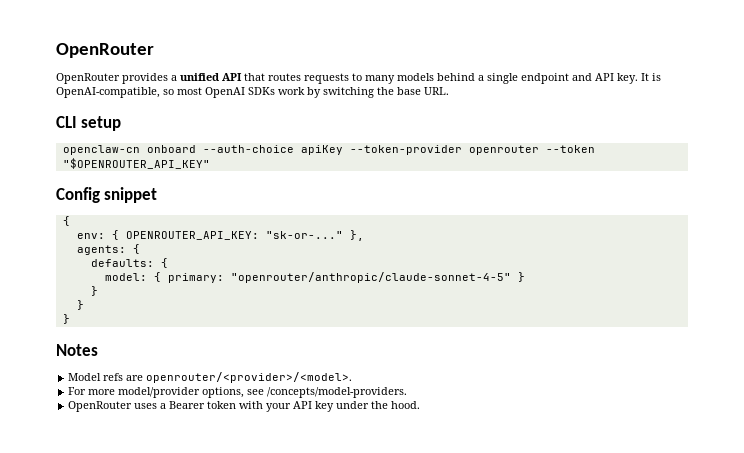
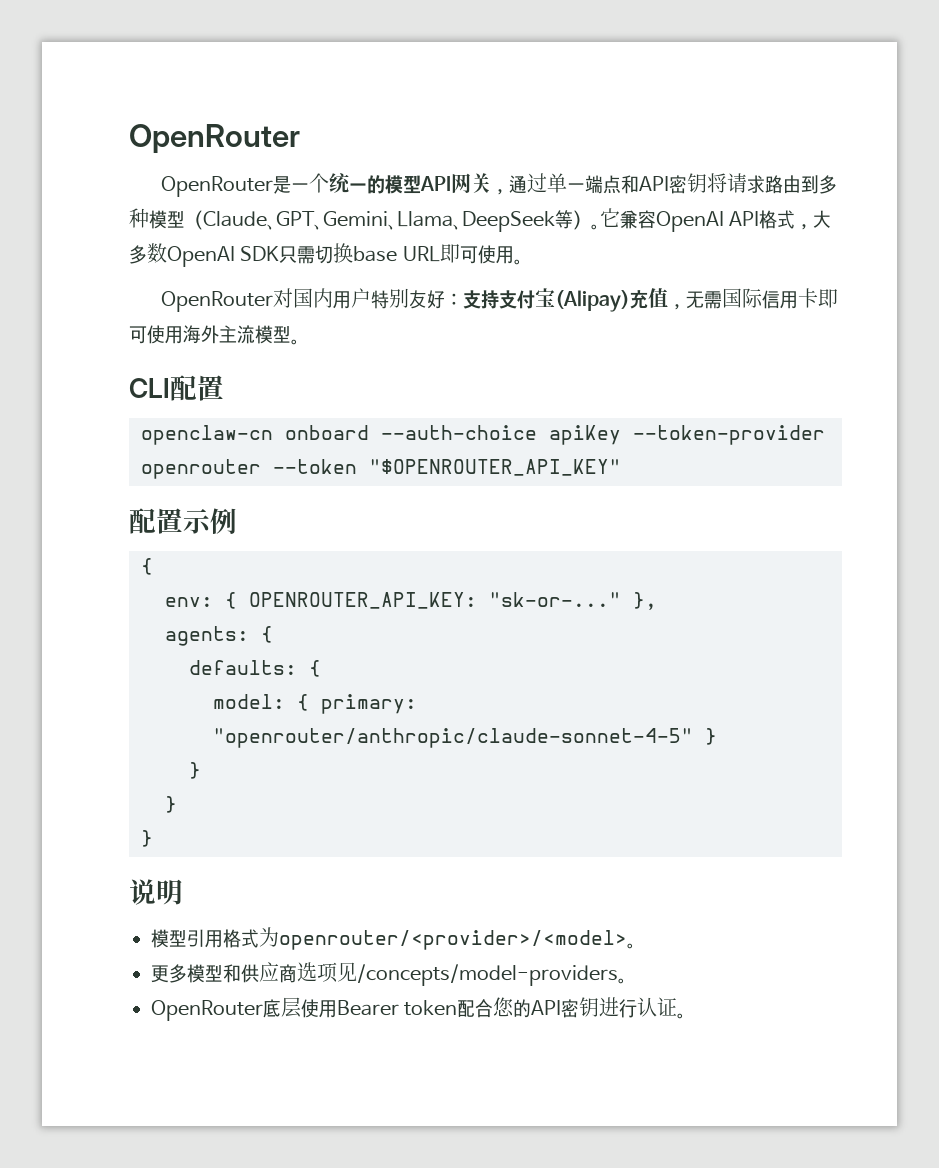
- OpenRouter provides a unified API that routes requests to many models behind a single endpoint and API key. It is OpenAI-compatible, so most OpenAI SDKs work by switching the base URL.
+ OpenRouter是一个统一的模型API网关，通过单一端点和API密钥将请求路由到多种模型（Claude、GPT、Gemini、Llama、DeepSeek等）。它兼容OpenAI API格式，大多数OpenAI SDK只需切换base URL即可使用。
+ OpenRouter对国内用户特别友好：支持支付宝(Alipay)充值，无需国际信用卡即可使用海外主流模型。
- CLI setup
+ CLI配置
- Config snippet
+ 配置示例
- Notes
- Model refs are openrouter/<provider>/<model>.
- For more model/provider options, see /concepts/model-providers.
- OpenRouter uses a Bearer token with your API key under the hood.
+ 说明
+ 模型引用格式为openrouter/<provider>/<model>。
+ 更多模型和供应商选项见/concepts/model-providers。
+ OpenRouter底层使用Bearer token配合您的API密钥进行认证。

